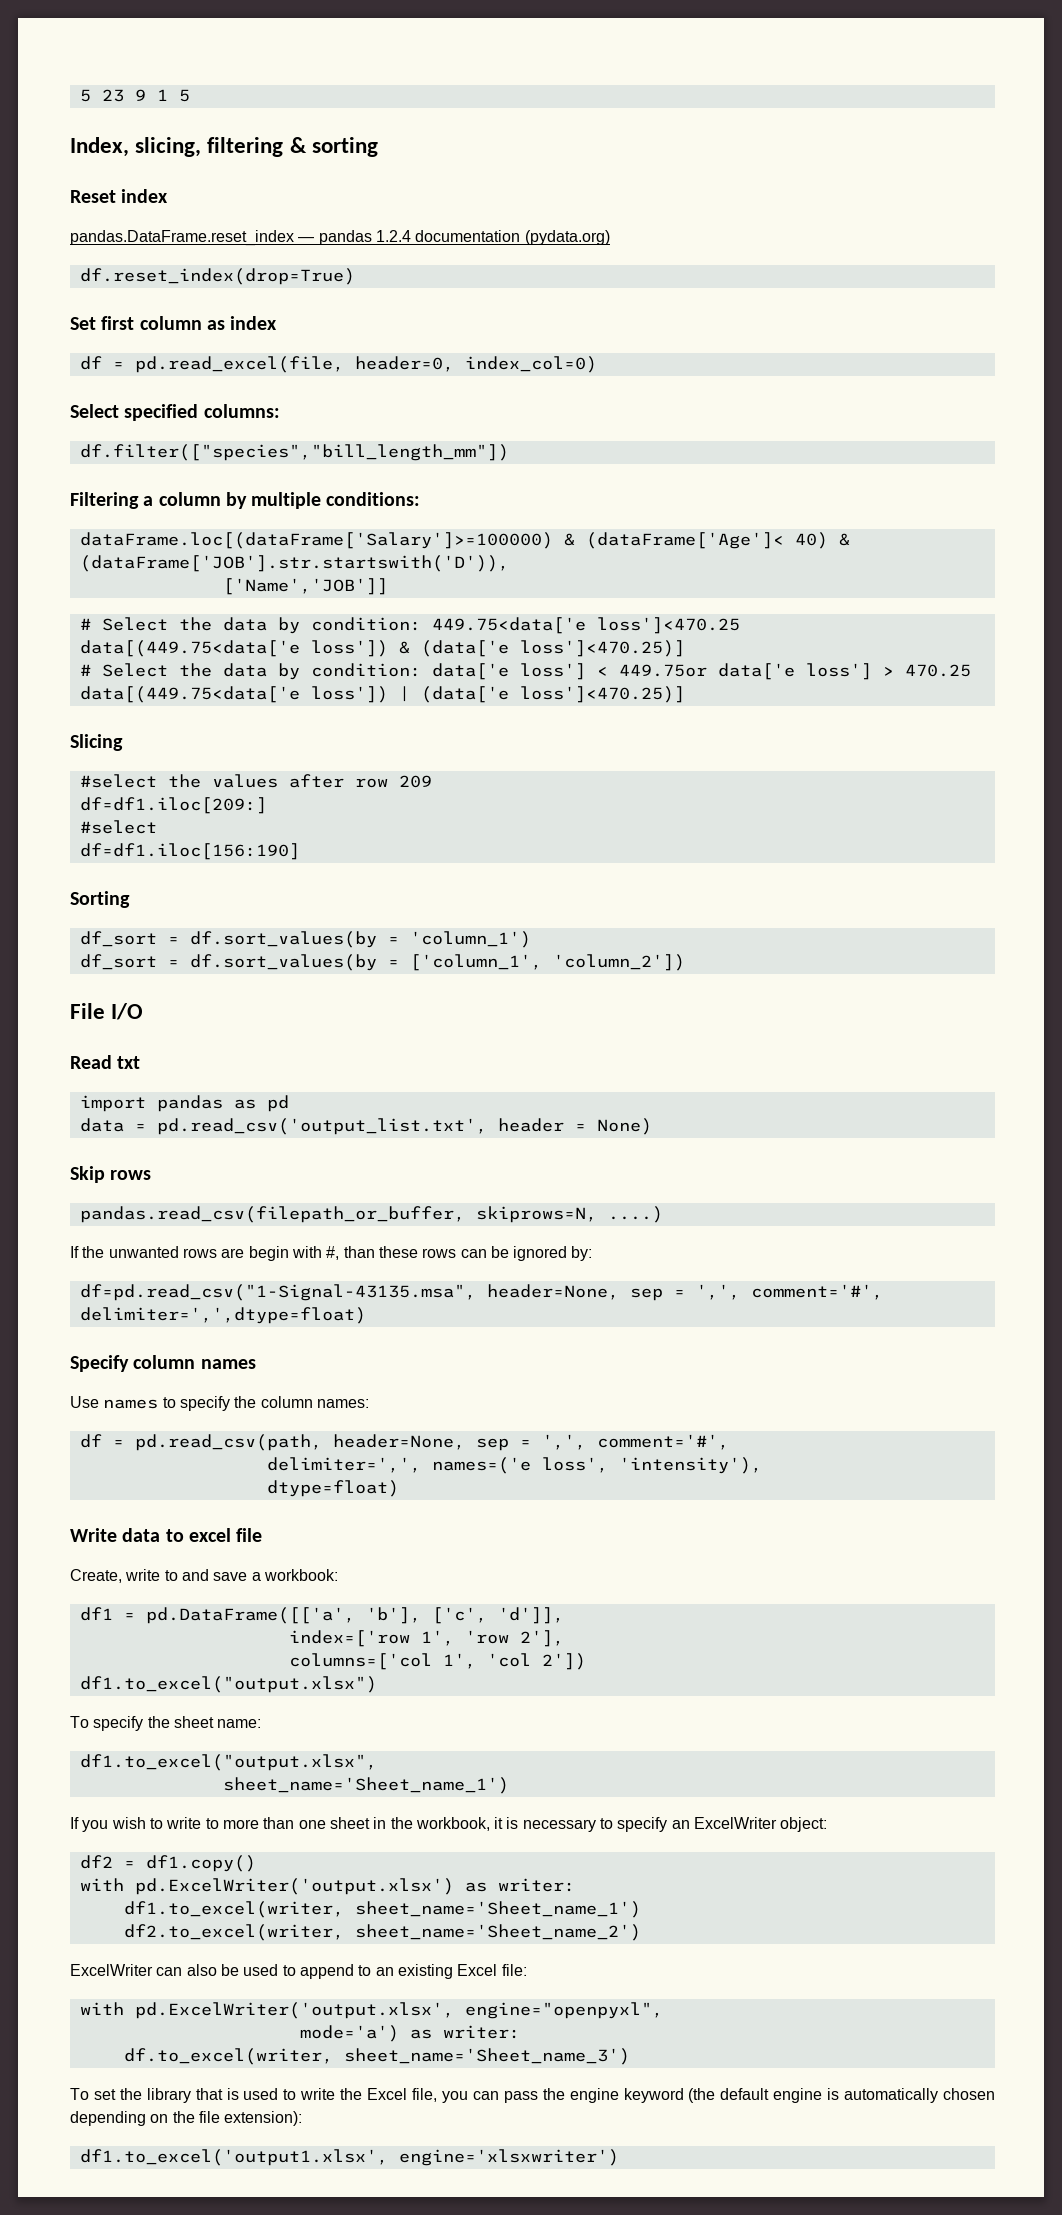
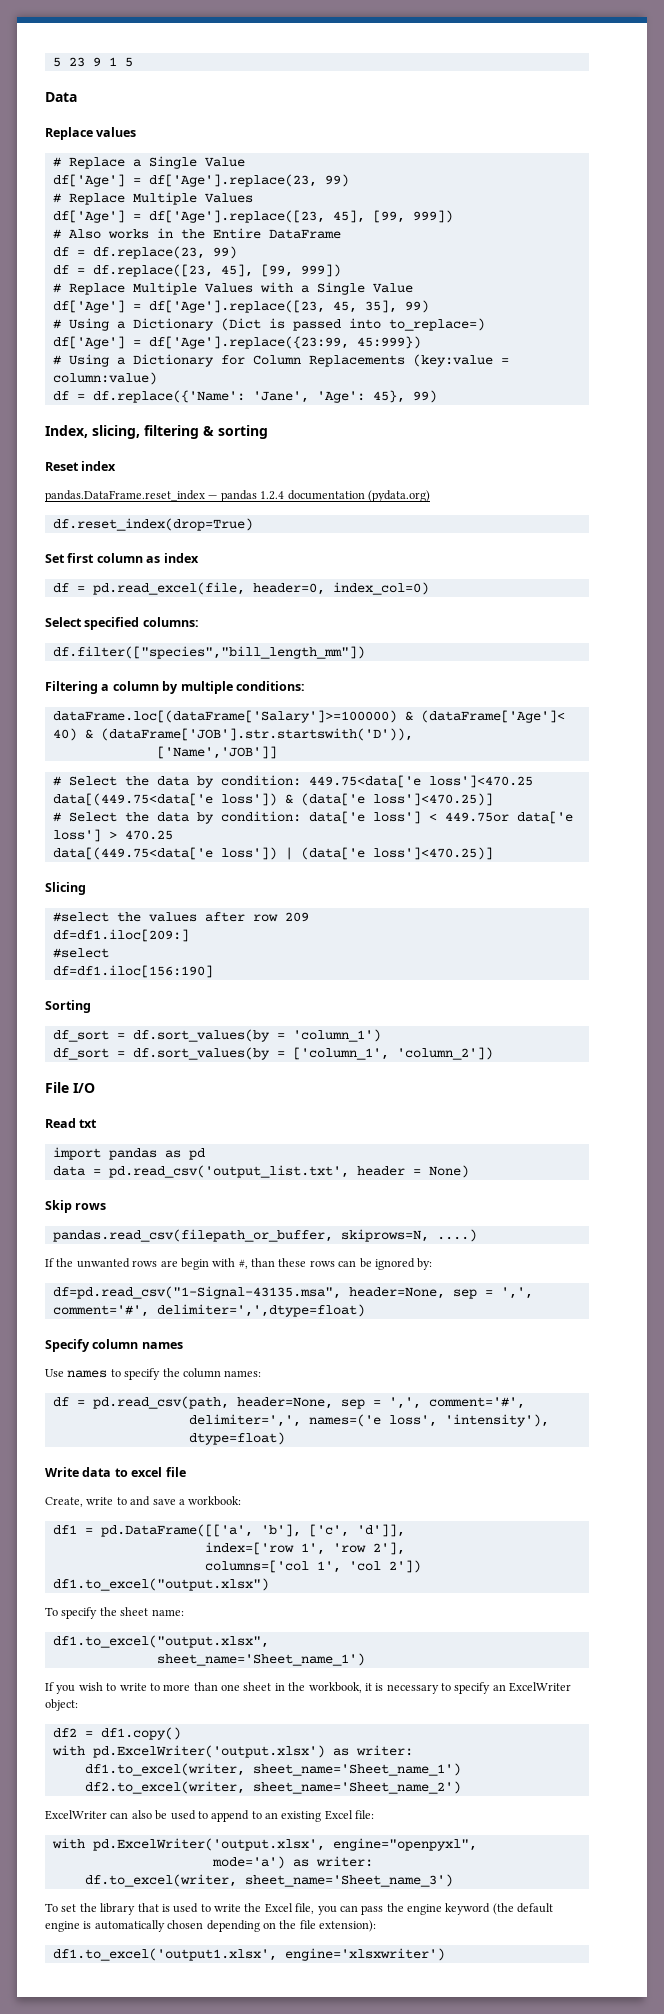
+ Data
+ Replace values
+ # Replace a Single Value
+ df['Age'] = df['Age'].replace(23, 99)
+ # Replace Multiple Values
+ df['Age'] = df['Age'].replace([23, 45], [99, 999])
+ # Also works in the Entire DataFrame
+ df = df.replace(23, 99)
+ df = df.replace([23, 45], [99, 999])
+ # Replace Multiple Values with a Single Value
+ df['Age'] = df['Age'].replace([23, 45, 35], 99)
+ # Using a Dictionary (Dict is passed into to_replace=)
+ df['Age'] = df['Age'].replace({23:99, 45:999})
+ # Using a Dictionary for Column Replacements (key:value = column:value)
+ df = df.replace({'Name': 'Jane', 'Age': 45}, 99)

